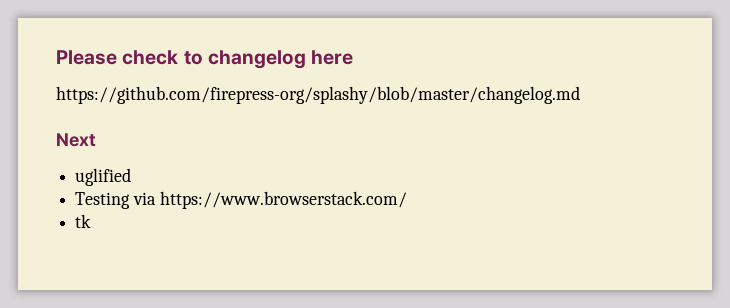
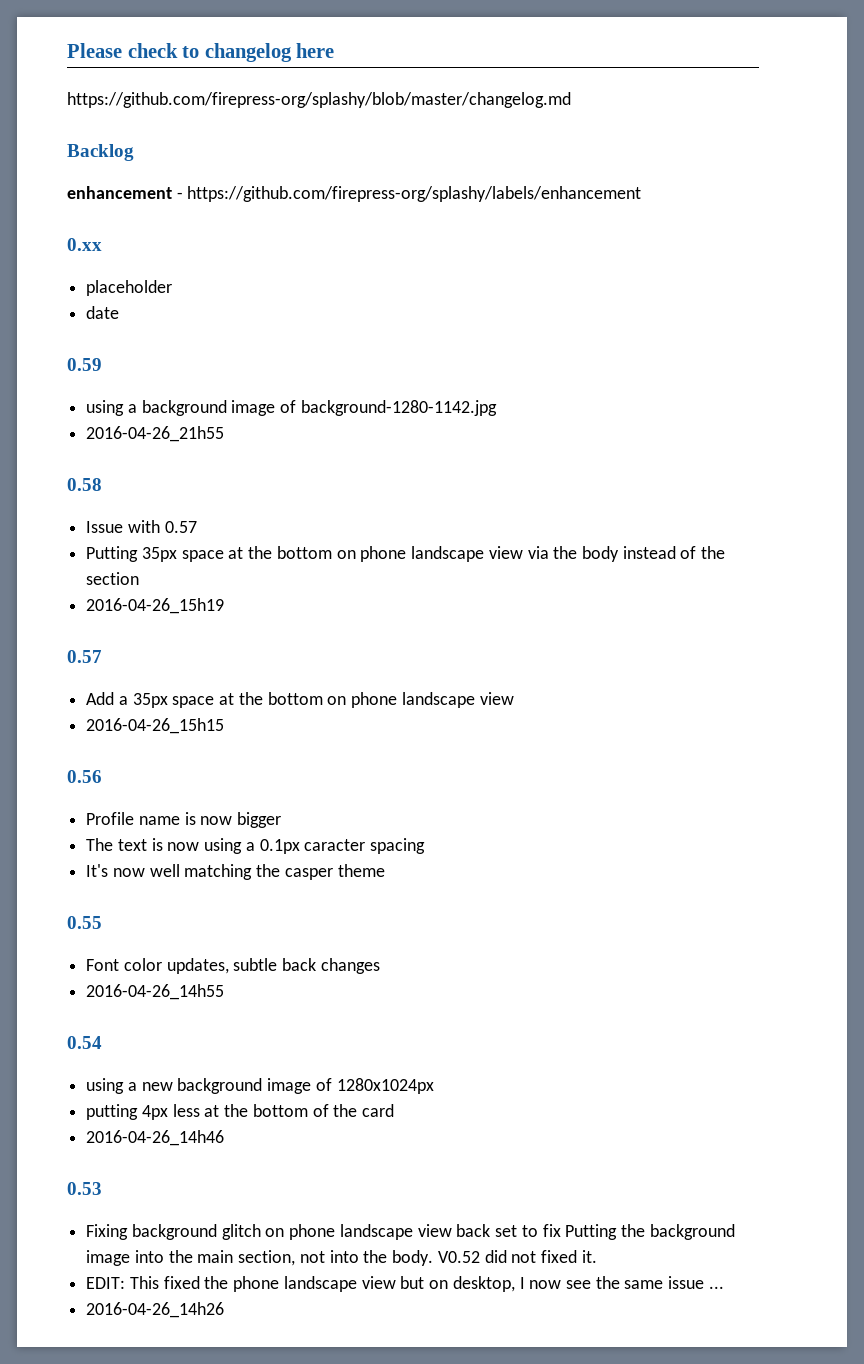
- Next
- uglified
- Testing via https://www.browserstack.com/
- tk
+ Backlog
+ enhancement - https://github.com/firepress-org/splashy/labels/enhancement
+ 0.xx
+ placeholder
+ date
+ 0.59
+ using a background image of background-1280-1142.jpg
+ 2016-04-26_21h55
+ 0.58
+ Issue with 0.57
+ Putting 35px space at the bottom on phone landscape view via the body instead of the section
+ 2016-04-26_15h19
+ 0.57
+ Add a 35px space at the bottom on phone landscape view
+ 2016-04-26_15h15
+ 0.56
+ Profile name is now bigger
+ The text is now using a 0.1px caracter spacing
+ It's now well matching the casper theme
+ 0.55
+ Font color updates, subtle back changes
+ 2016-04-26_14h55
+ 0.54
+ using a new background image of 1280x1024px
+ putting 4px less at the bottom of the card
+ 2016-04-26_14h46
+ 0.53
+ Fixing background glitch on phone landscape view back set to fix Putting the background image into the main section, not into the body. V0.52 did not fixed it.
+ EDIT: This fixed the phone landscape view but on desktop, I now see the same issue ...
+ 2016-04-26_14h26

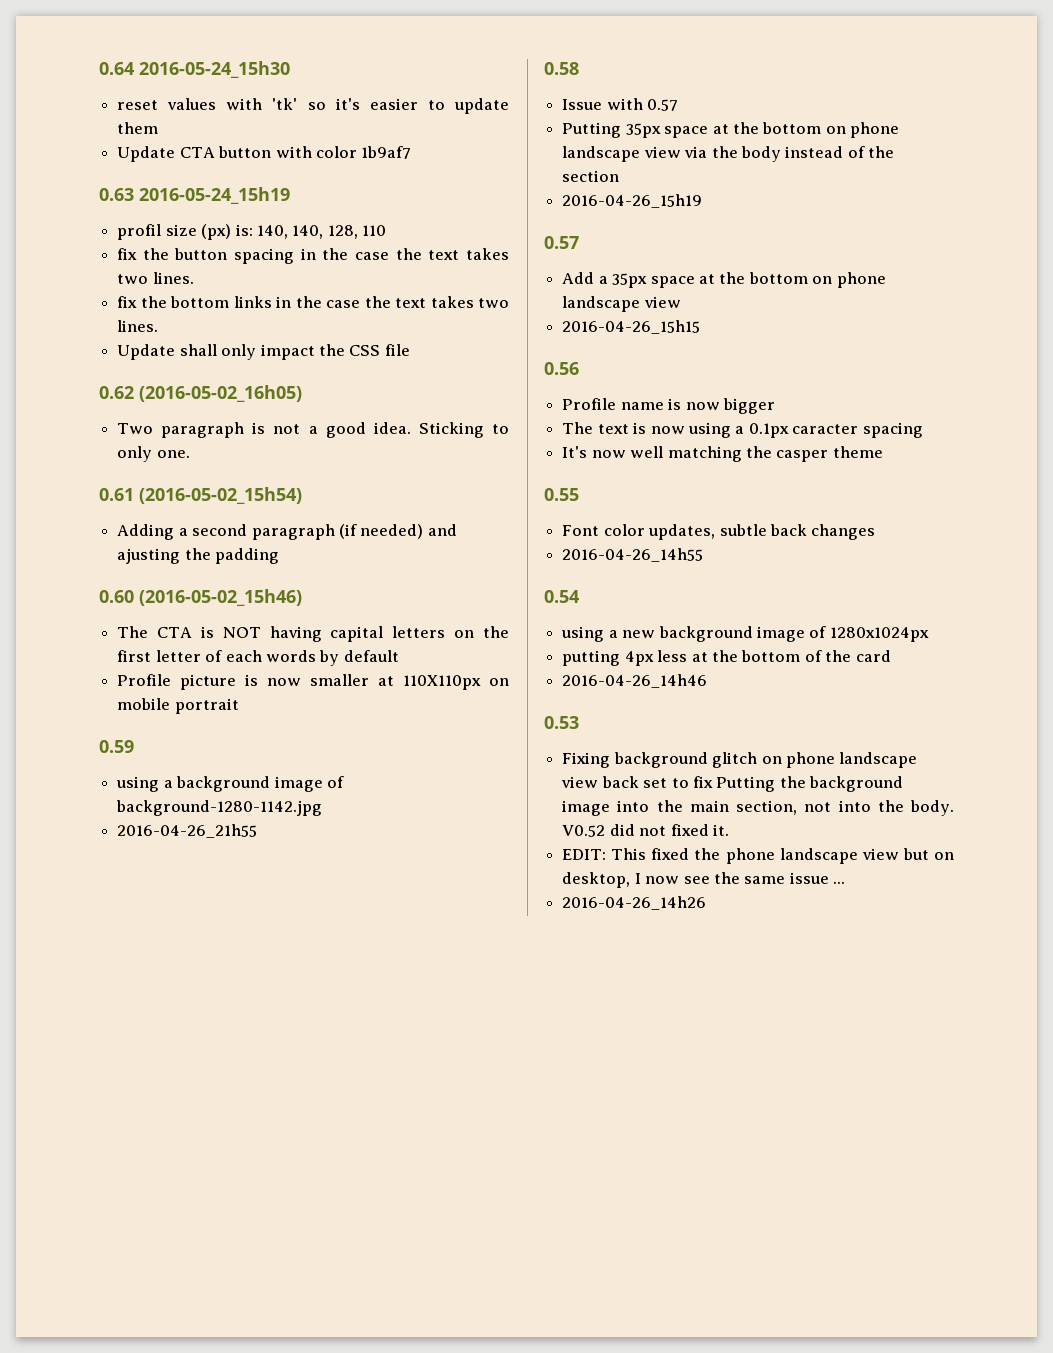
- Please check to changelog here
- https://github.com/firepress-org/splashy/blob/master/changelog.md
- Backlog
- enhancement - https://github.com/firepress-org/splashy/labels/enhancement
- 0.xx
- placeholder
- date
+ 0.64 2016-05-24_15h30
+ reset values with 'tk' so it's easier to update them
+ Update CTA button with color 1b9af7
+ 0.63 2016-05-24_15h19
+ profil size (px) is: 140, 140, 128, 110
+ fix the button spacing in the case the text takes two lines.
+ fix the bottom links in the case the text takes two lines.
+ Update shall only impact the CSS file
+ 0.62 (2016-05-02_16h05)
+ Two paragraph is not a good idea. Sticking to only one.
+ 0.61 (2016-05-02_15h54)
+ Adding a second paragraph (if needed) and ajusting the padding
+ 0.60 (2016-05-02_15h46)
+ The CTA is NOT having capital letters on the first letter of each words by default
+ Profile picture is now smaller at 110X110px on mobile portrait

